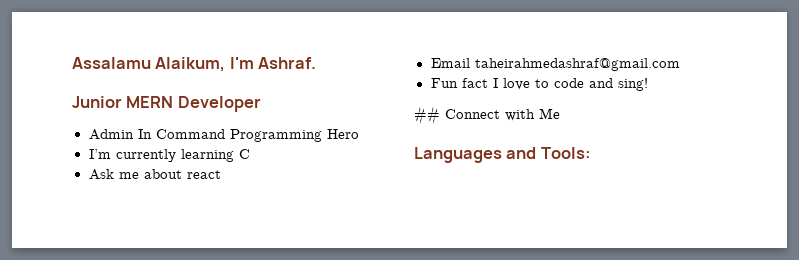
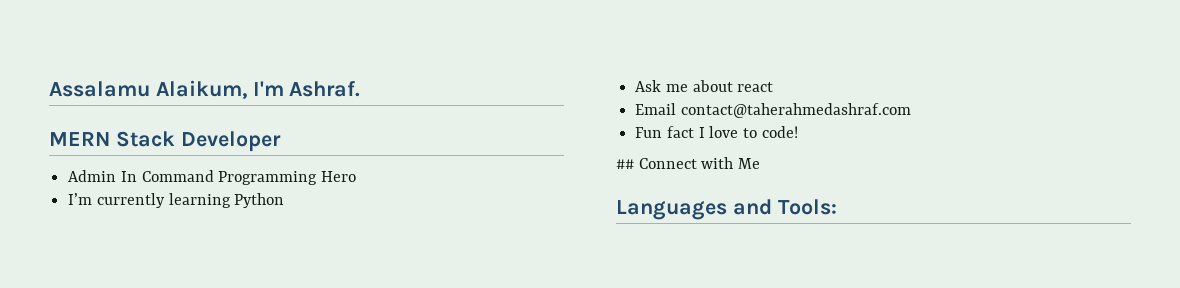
- Junior MERN Developer
+ MERN Stack Developer
- I’m currently learning C
+ I’m currently learning Python
- Email taheirahmedashraf@gmail.com
+ Email contact@taherahmedashraf.com
- Fun fact I love to code and sing!
+ Fun fact I love to code!

